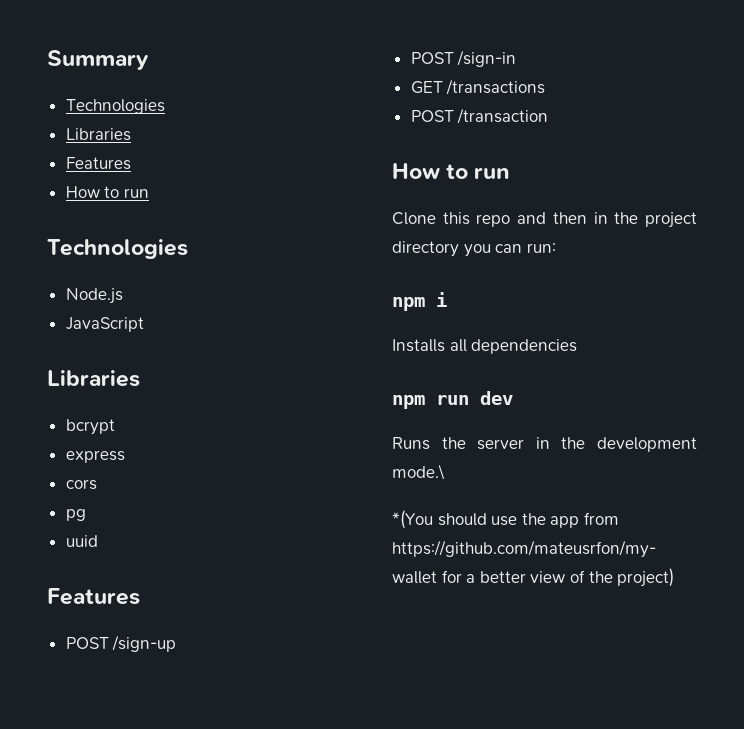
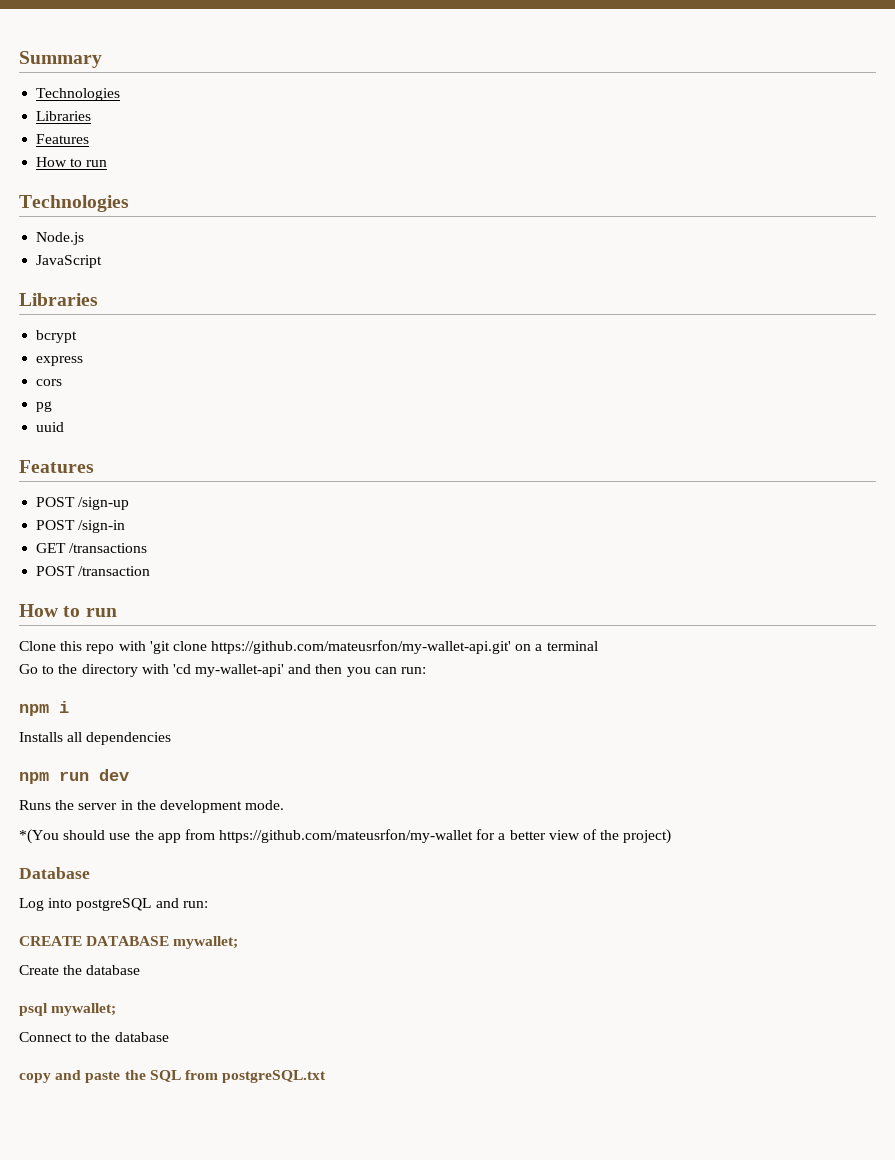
- Clone this repo and then in the project directory you can run:
+ Clone this repo with 'git clone https://github.com/mateusrfon/my-wallet-api.git' on a terminal
+ Go to the directory with 'cd my-wallet-api' and then you can run:
- Runs the server in the development mode.\
+ Runs the server in the development mode.
+ Database
+ Log into postgreSQL and run:
+ CREATE DATABASE mywallet;
+ Create the database
+ psql mywallet;
+ Connect to the database
+ copy and paste the SQL from postgreSQL.txt

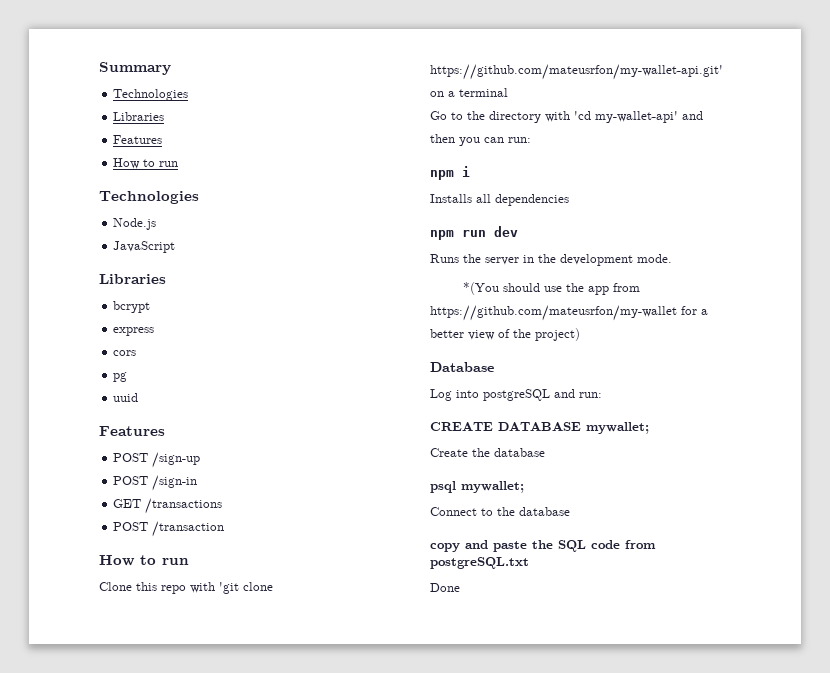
- copy and paste the SQL from postgreSQL.txt
+ copy and paste the SQL code from postgreSQL.txt
+ Done

